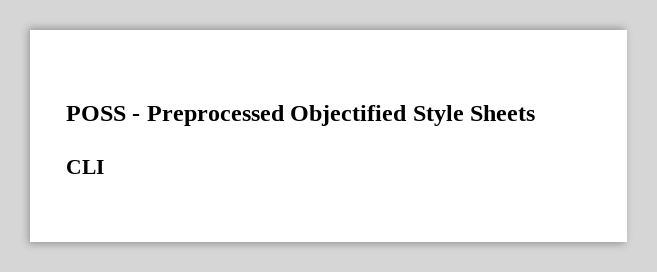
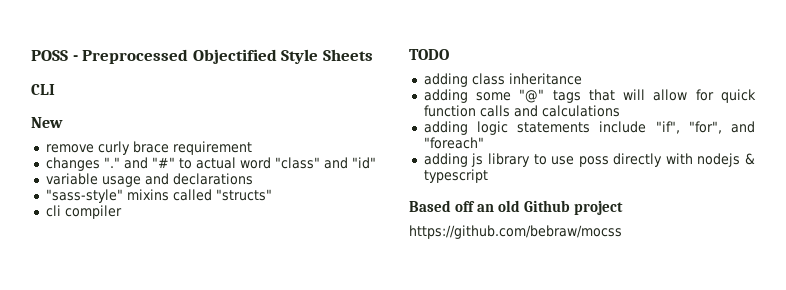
+ New
+ remove curly brace requirement
+ changes "." and "#" to actual word "class" and "id"
+ variable usage and declarations
+ "sass-style" mixins called "structs"
+ cli compiler
+ TODO
+ adding class inheritance
+ adding some "@" tags that will allow for quick function calls and calculations
+ adding logic statements include "if", "for", and "foreach"
+ adding js library to use poss directly with nodejs & typescript
+ Based off an old Github project
+ https://github.com/bebraw/mocss

